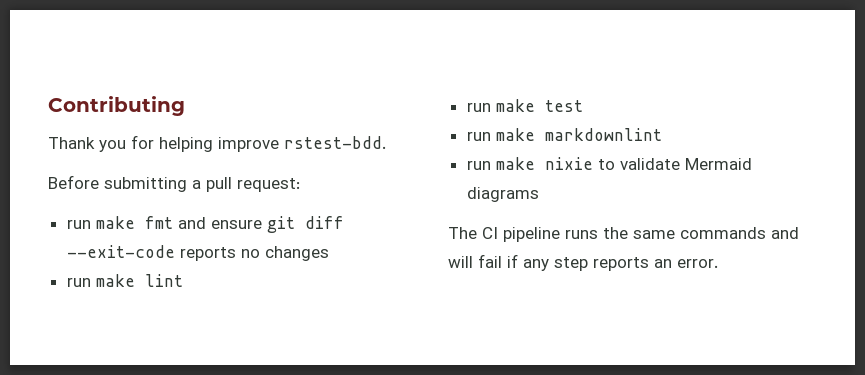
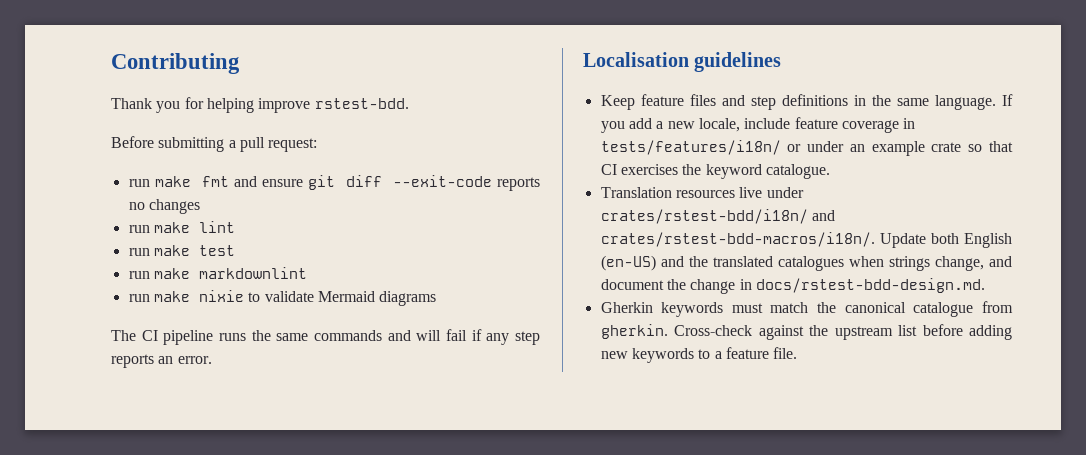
+ Localisation guidelines
+ Keep feature files and step definitions in the same language. If you add a new locale, include feature coverage in tests/features/i18n/ or under an example crate so that CI exercises the keyword catalogue.
+ Translation resources live under crates/rstest-bdd/i18n/ and crates/rstest-bdd-macros/i18n/. Update both English (en-US) and the translated catalogues when strings change, and document the change in docs/rstest-bdd-design.md.
+ Gherkin keywords must match the canonical catalogue from gherkin. Cross-check against the upstream list before adding new keywords to a feature file.

